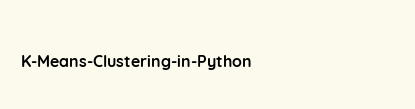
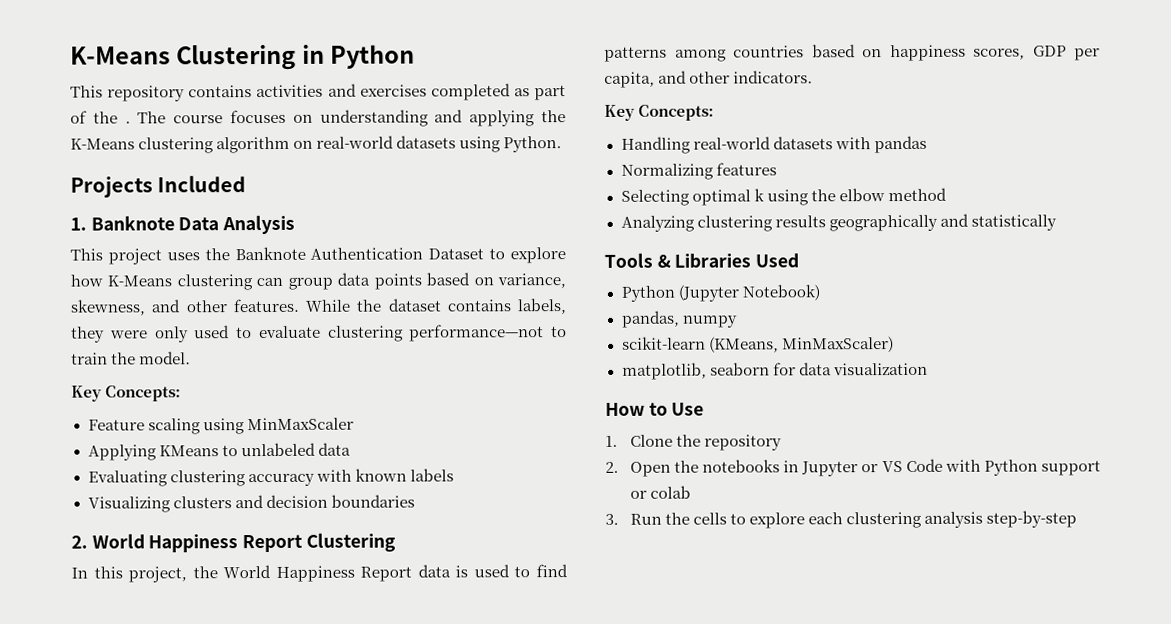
- K-Means-Clustering-in-Python
+ K-Means Clustering in Python
+ This repository contains activities and exercises completed as part of the . The course focuses on understanding and applying the K-Means clustering algorithm on real-world datasets using Python.
+ Projects Included
+ 1. Banknote Data Analysis
+ This project uses the Banknote Authentication Dataset to explore how K-Means clustering can group data points based on variance, skewness, and other features. While the dataset contains labels, they were only used to evaluate clustering performance—not to train the model.
+ Key Concepts:
+ Feature scaling using MinMaxScaler
+ Applying KMeans to unlabeled data
+ Evaluating clustering accuracy with known labels
+ Visualizing clusters and decision boundaries
+ 2. World Happiness Report Clustering
+ In this project, the World Happiness Report data is used to find patterns among countries based on happiness scores, GDP per capita, and other indicators.
+ Key Concepts:
+ Handling real-world datasets with pandas
+ Normalizing features
+ Selecting optimal k using the elbow method
+ Analyzing clustering results geographically and statistically
+ Tools & Libraries Used
+ Python (Jupyter Notebook)
+ pandas, numpy
+ scikit-learn (KMeans, MinMaxScaler)
+ matplotlib, seaborn for data visualization
+ How to Use
+ 1. Clone the repository
+ 2. Open the notebooks in Jupyter or VS Code with Python support or colab
+ 3. Run the cells to explore each clustering analysis step-by-step

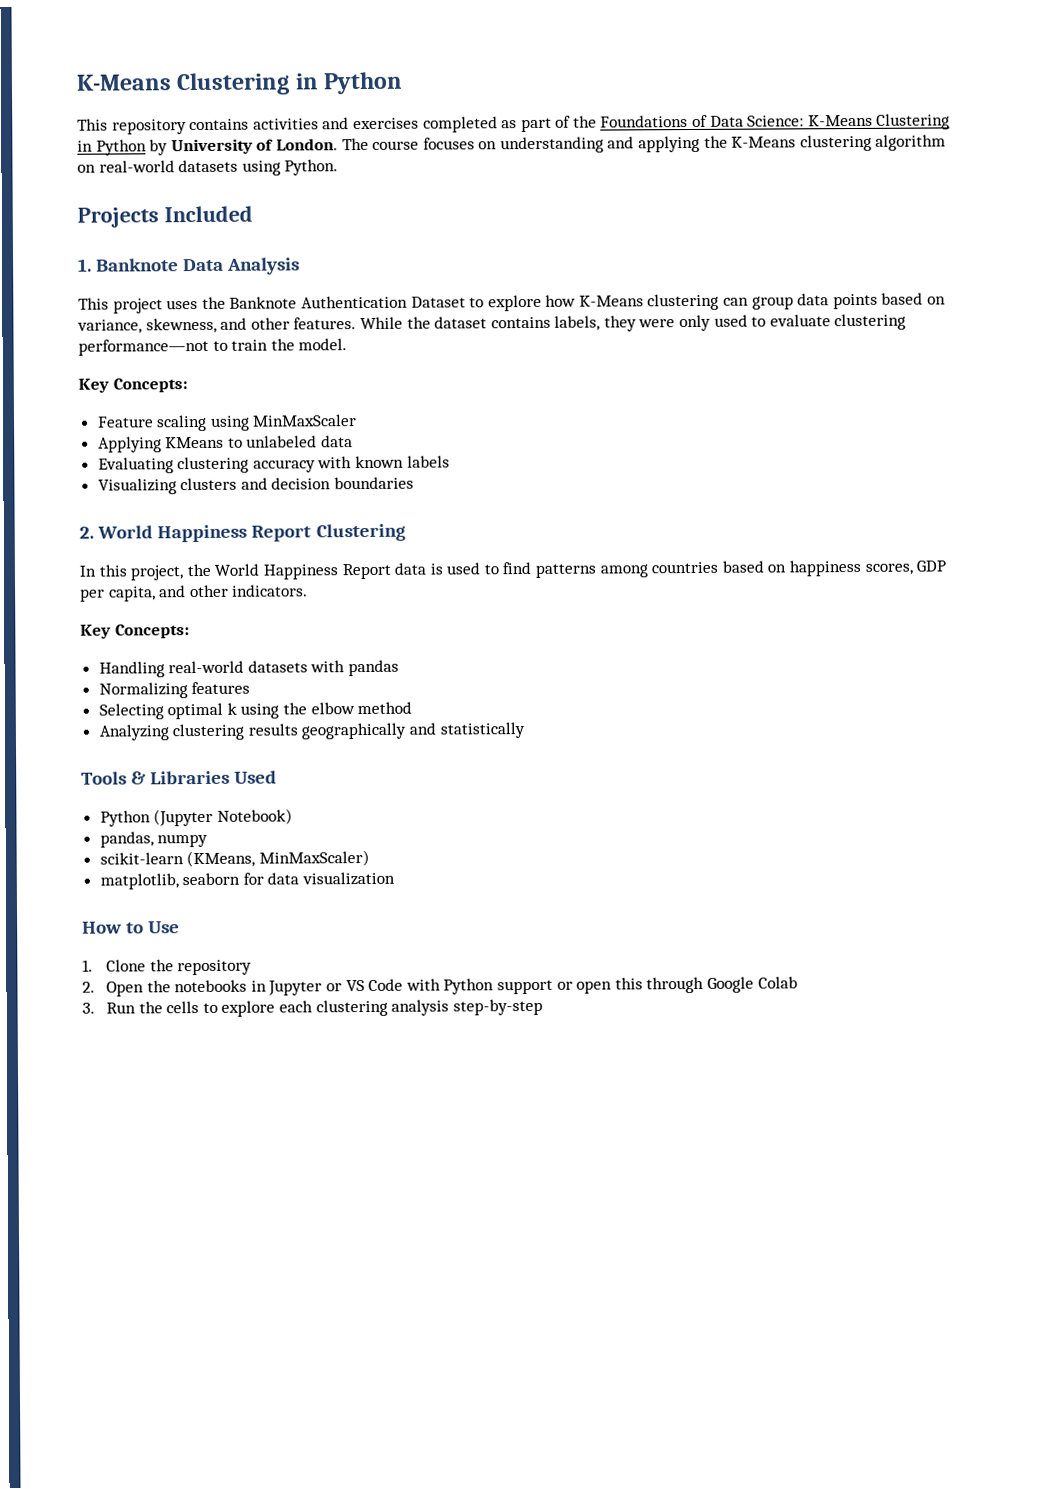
- This repository contains activities and exercises completed as part of the .
+ This repository contains activities and exercises completed as part of the Foundations of Data Science: K-Means Clustering in Python by University of London.
- 2. Open the notebooks in Jupyter or VS Code with Python support or colab
+ 2. Open the notebooks in Jupyter or VS Code with Python support or open this through Google Colab

